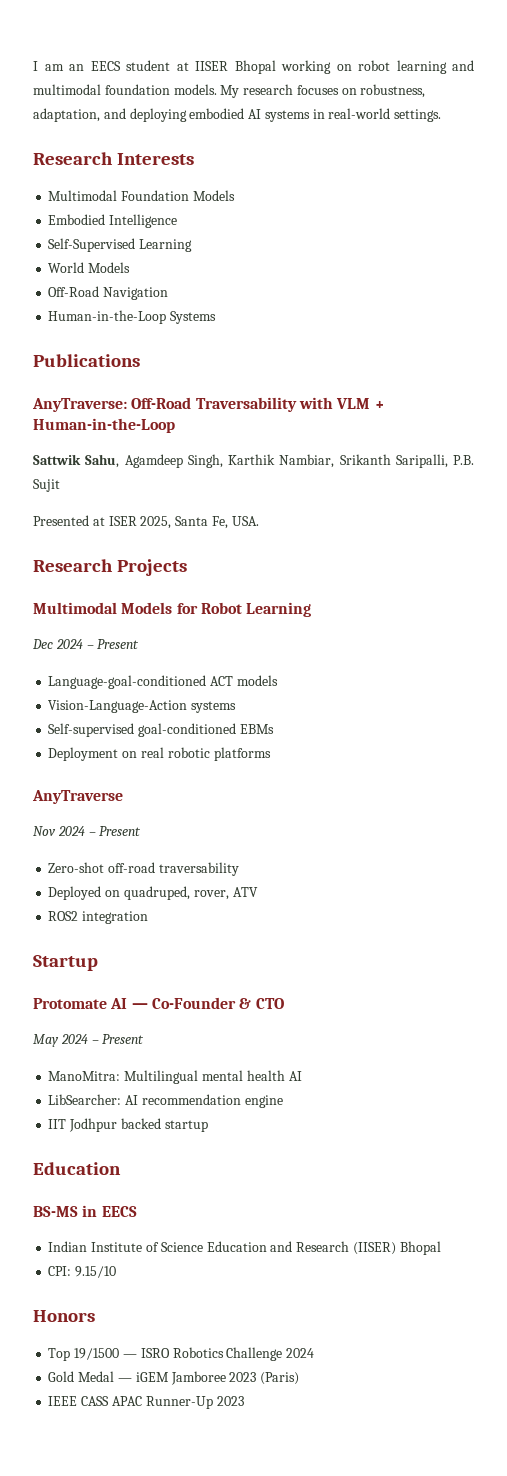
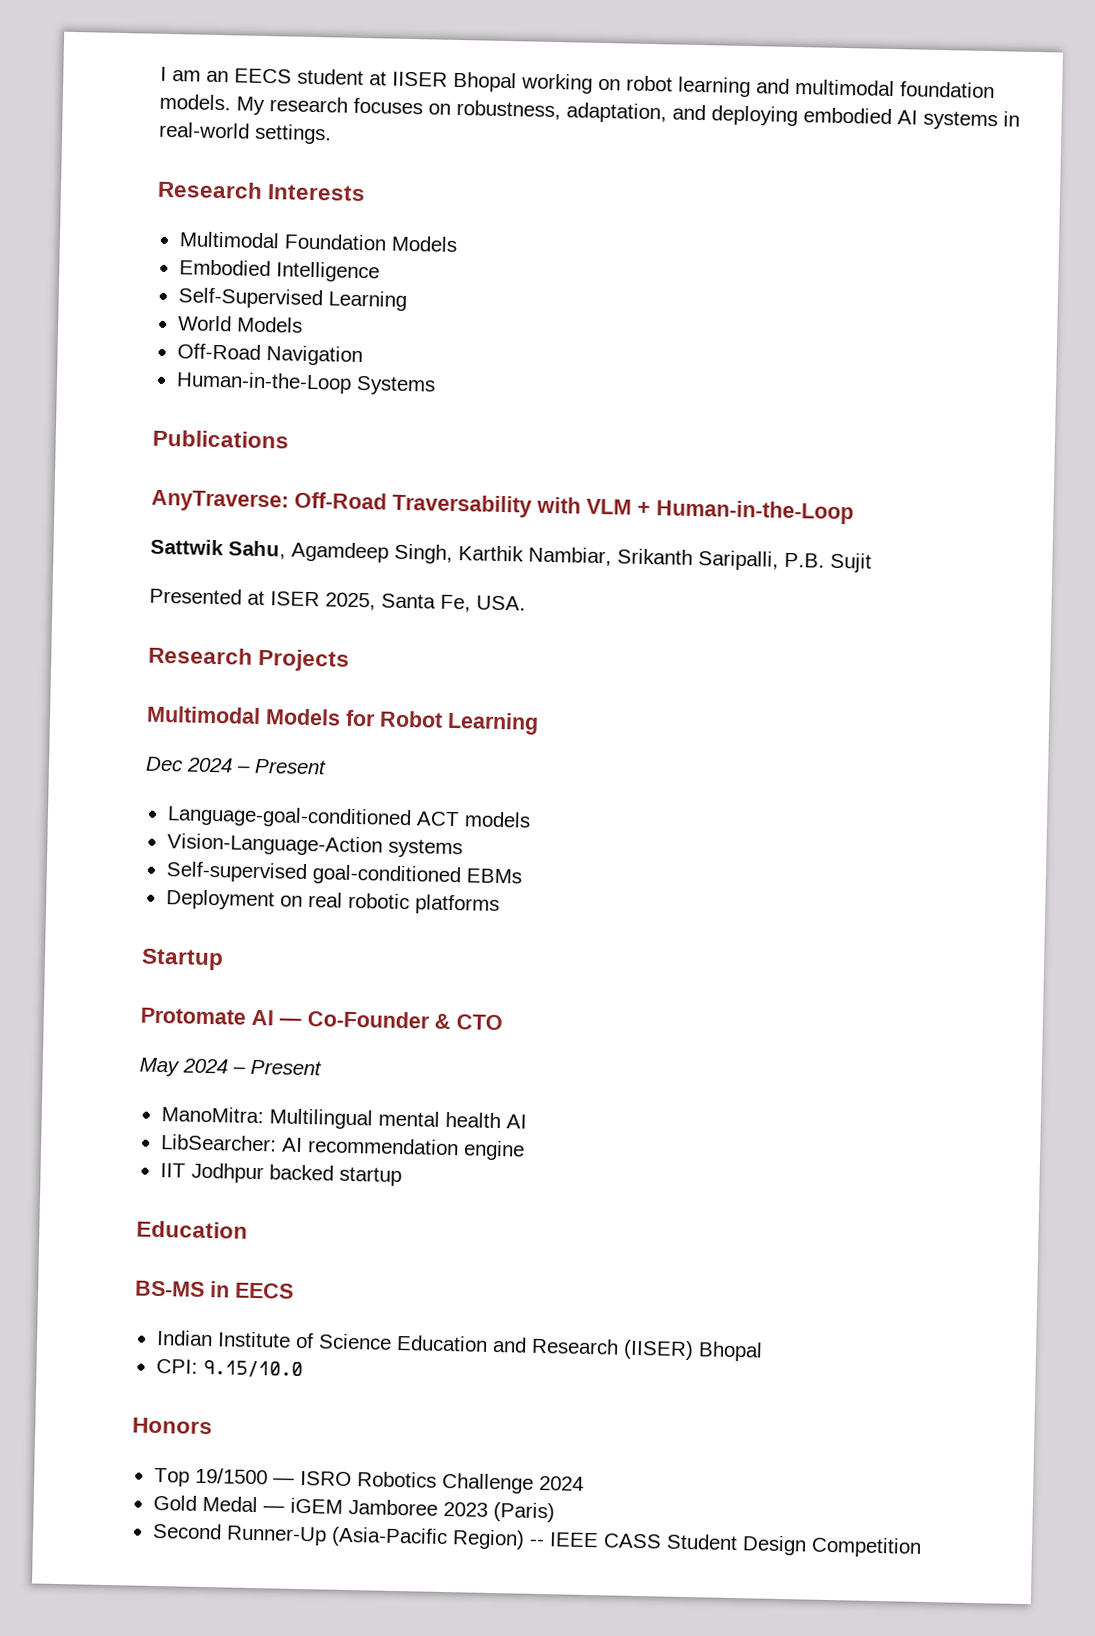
- AnyTraverse
- Nov 2024 – Present
- Zero-shot off-road traversability
- Deployed on quadruped, rover, ATV
- ROS2 integration
- CPI: 9.15/10
+ CPI: 9.15/10.0
- IEEE CASS APAC Runner-Up 2023
+ Second Runner-Up (Asia-Pacific Region) -- IEEE CASS Student Design Competition

